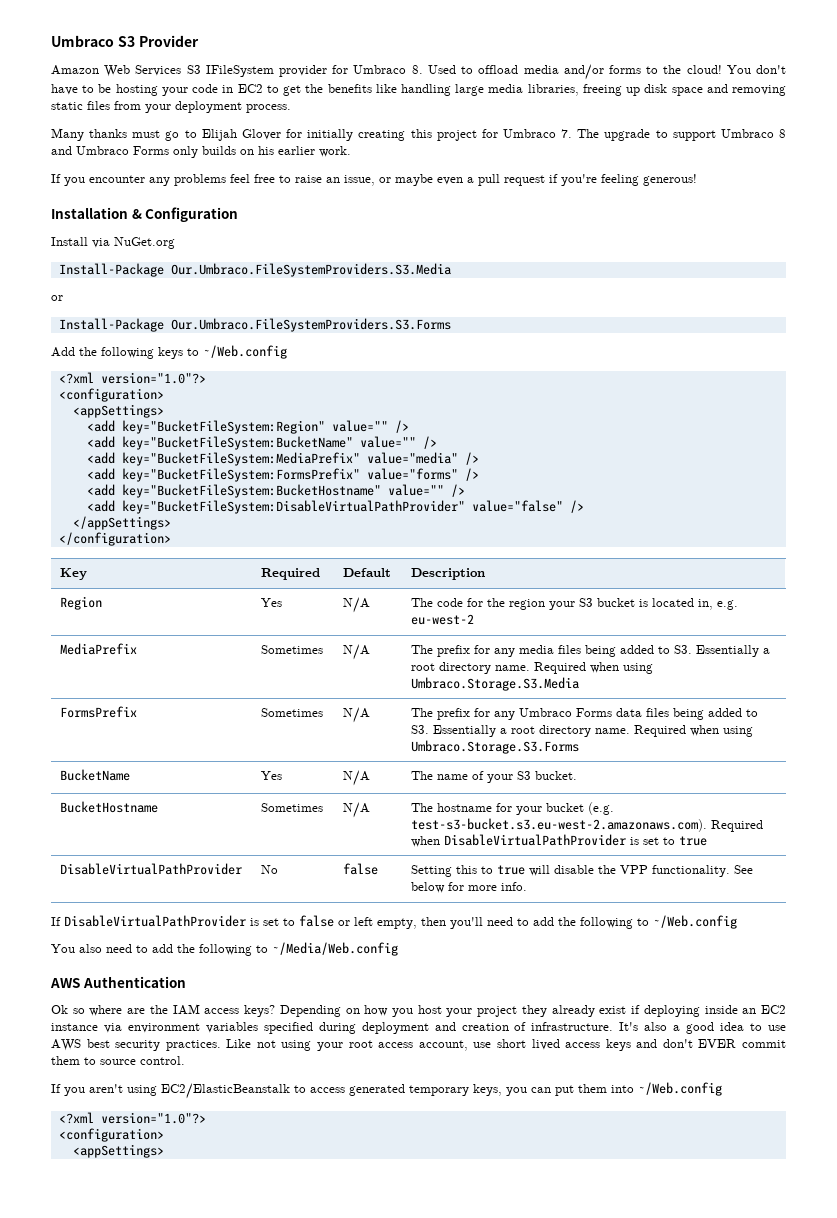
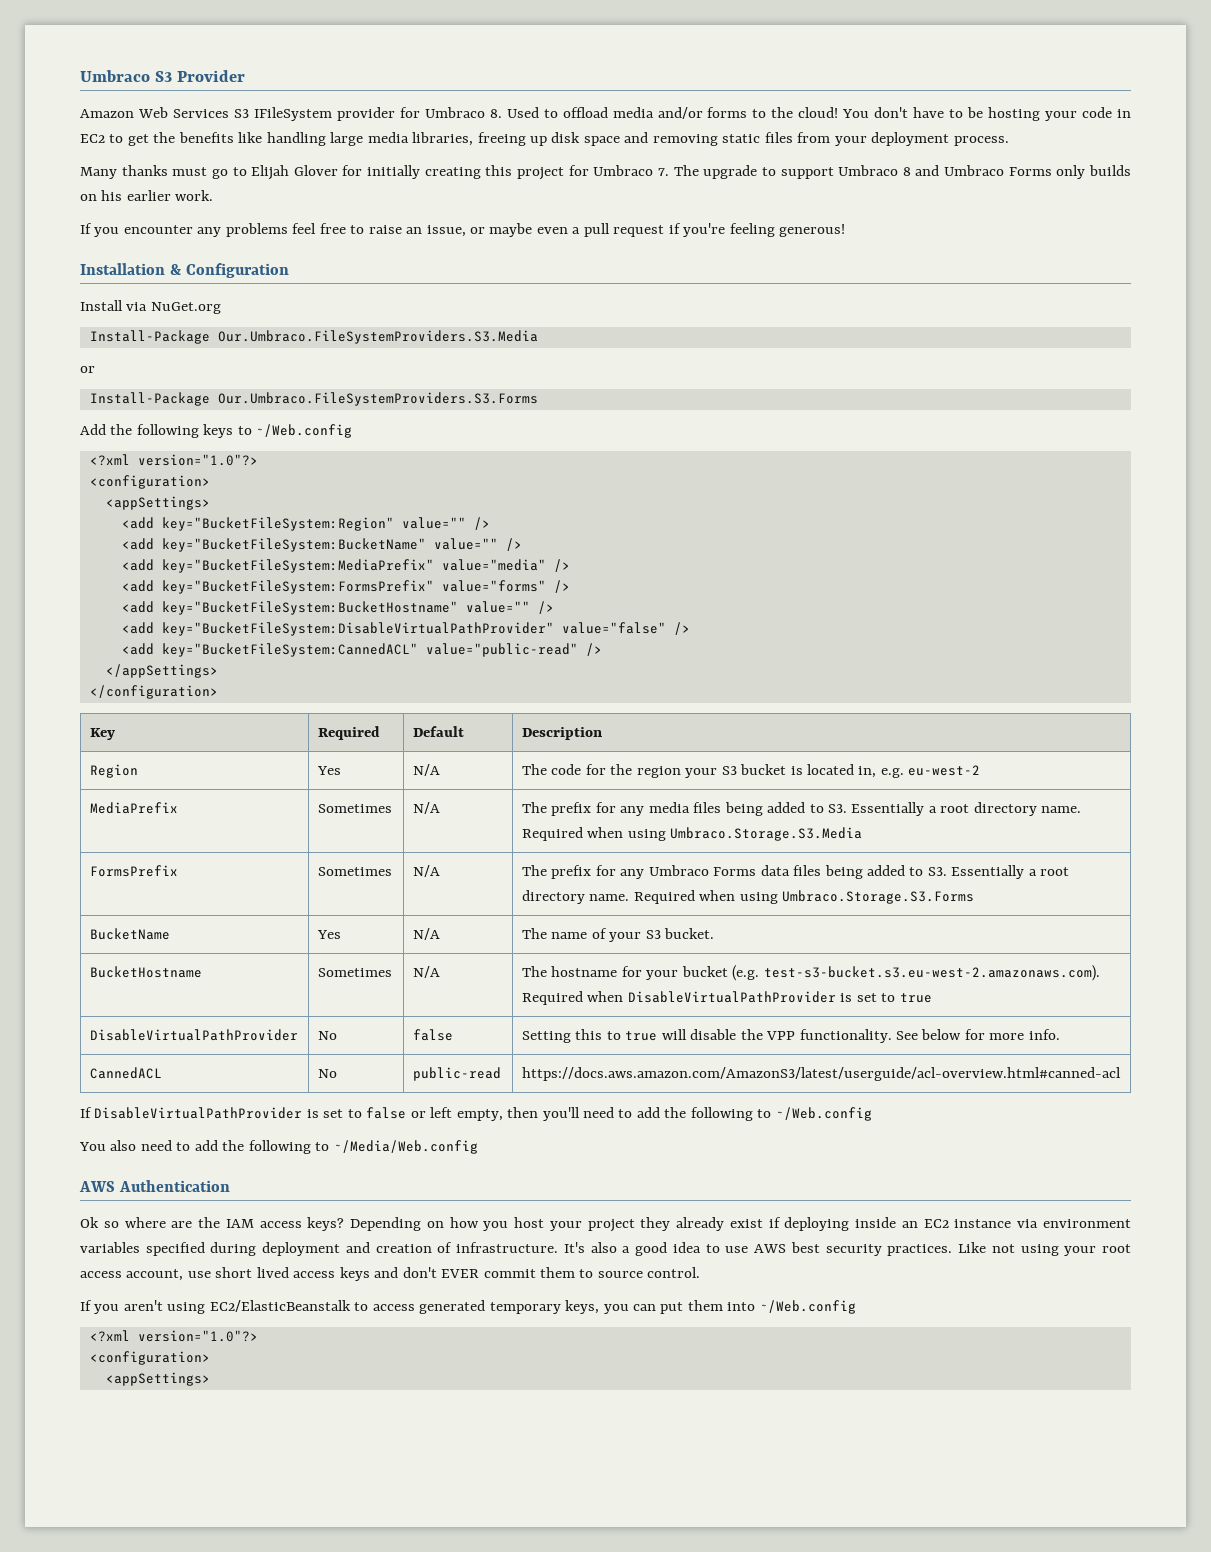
+ <add key="BucketFileSystem:CannedACL" value="public-read" />
+ CannedACL | No | public-read | https://docs.aws.amazon.com/AmazonS3/latest/userguide/acl-overview.html#canned-acl

